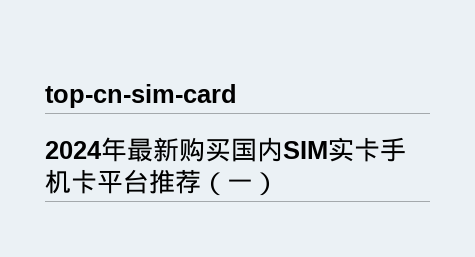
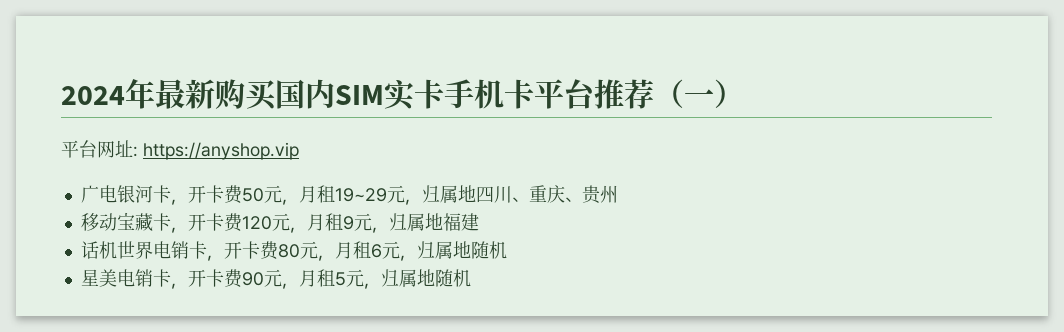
- top-cn-sim-card
+ 平台网址: https://anyshop.vip
+ 广电银河卡，开卡费50元，月租19~29元，归属地四川、重庆、贵州
+ 移动宝藏卡，开卡费120元，月租9元，归属地福建
+ 话机世界电销卡，开卡费80元，月租6元，归属地随机
+ 星美电销卡，开卡费90元，月租5元，归属地随机

